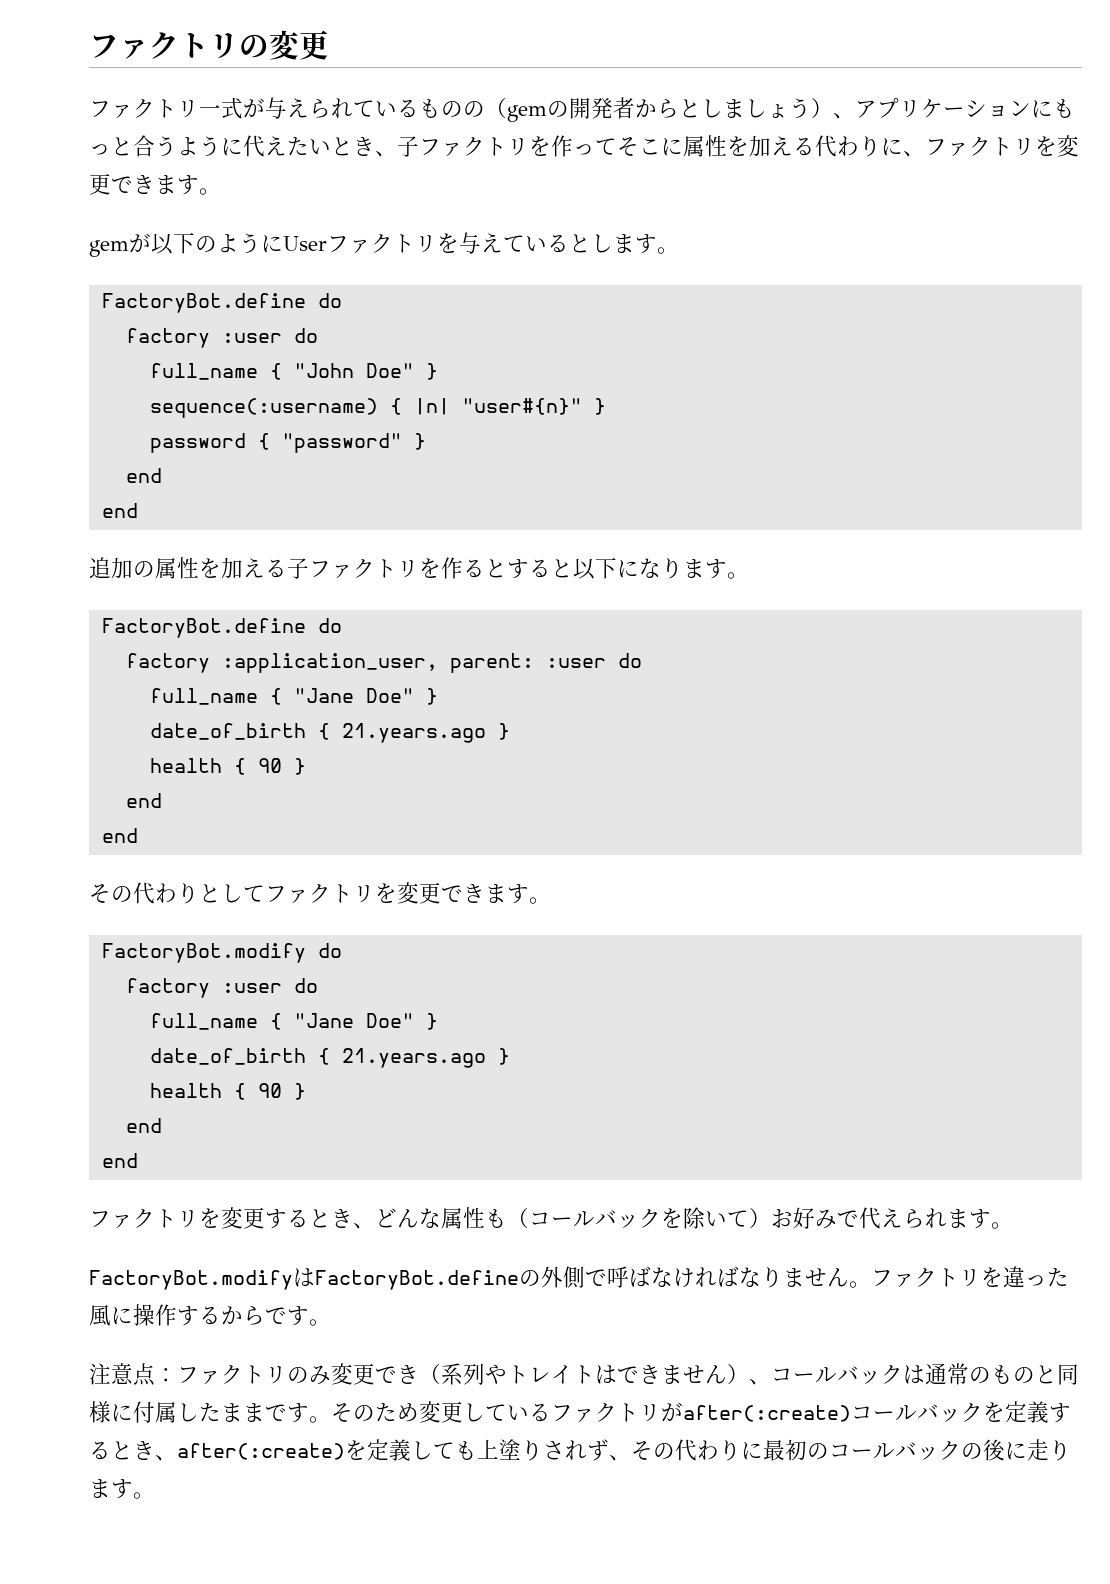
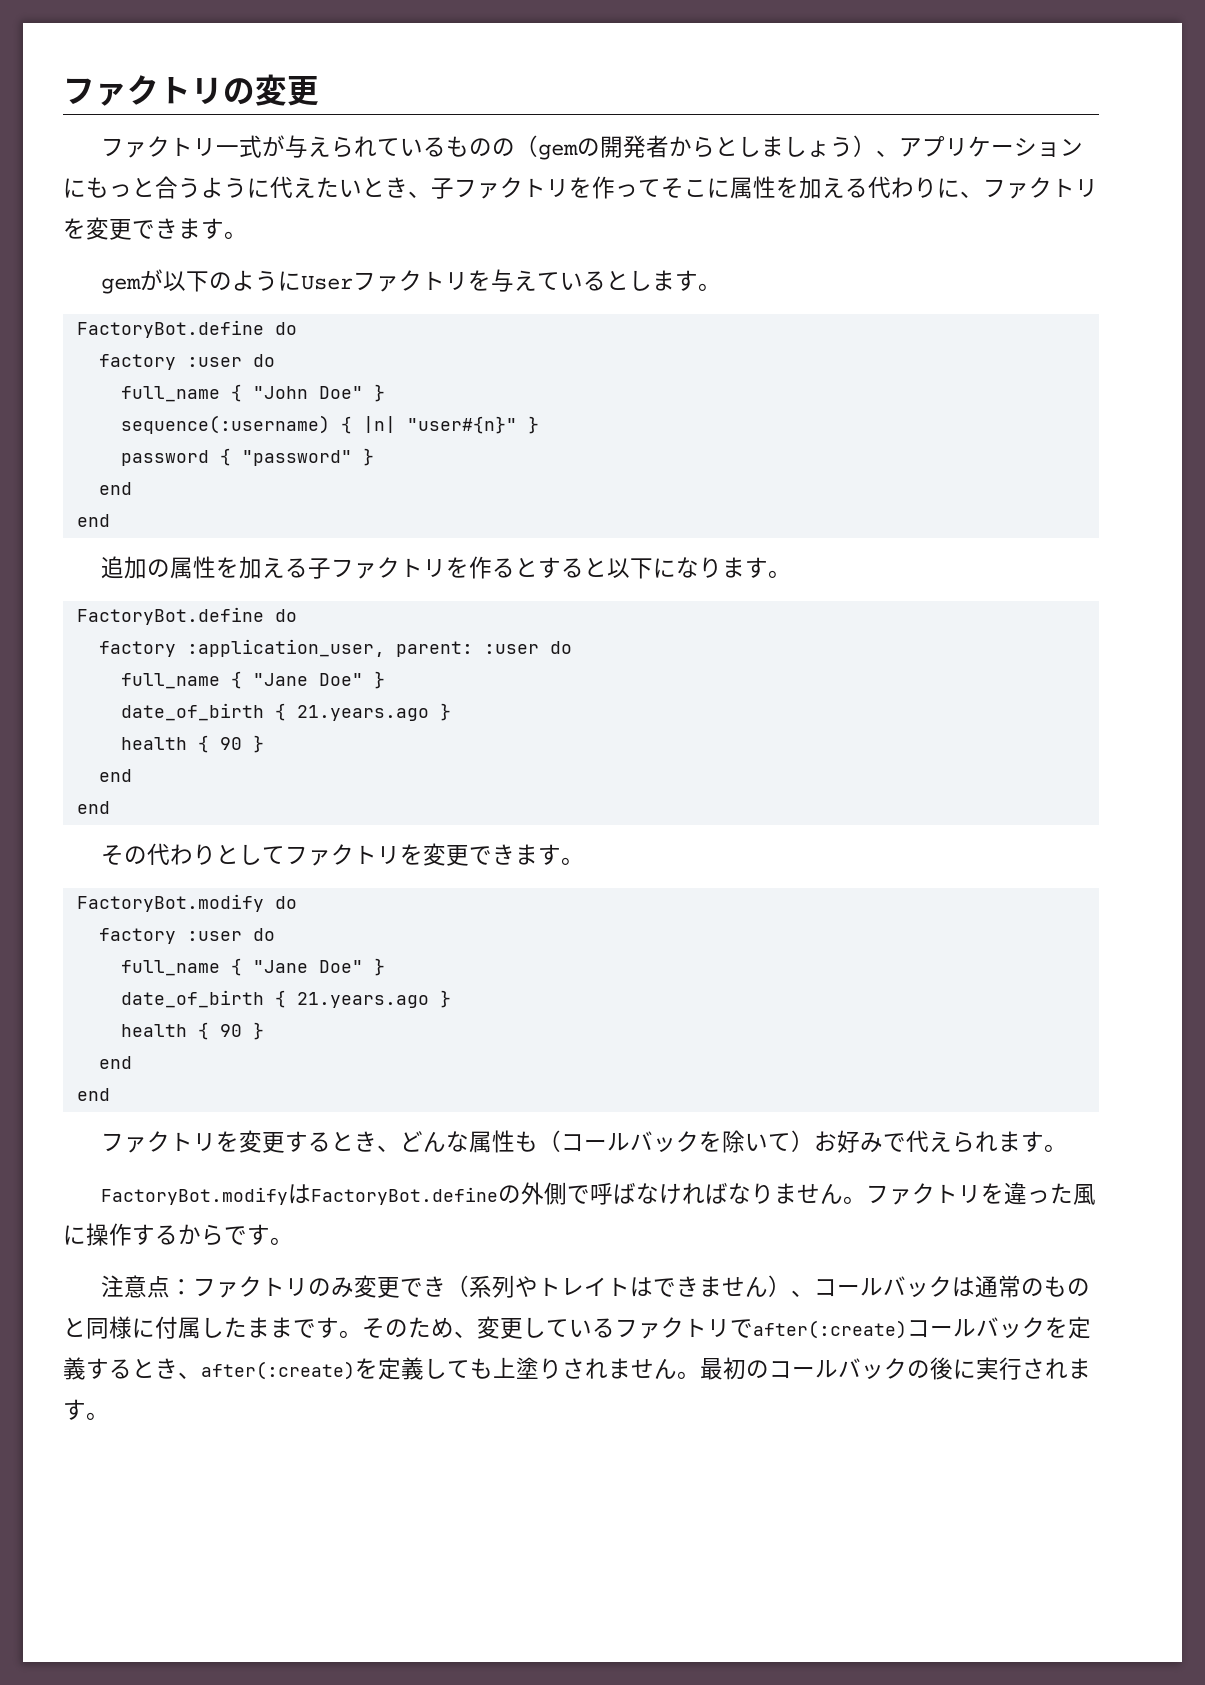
- そのため変更しているファクトリがafter(:create)コールバックを定義するとき、after(:create)を定義しても上塗りされず、その代わりに最初のコールバックの後に走ります。
+ そのため、変更しているファクトリでafter(:create)コールバックを定義するとき、after(:create)を定義しても上塗りされません。最初のコールバックの後に実行されます。

